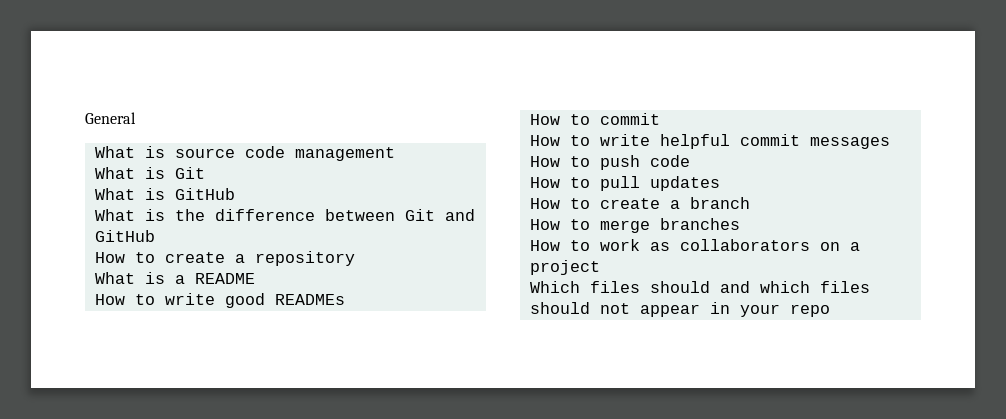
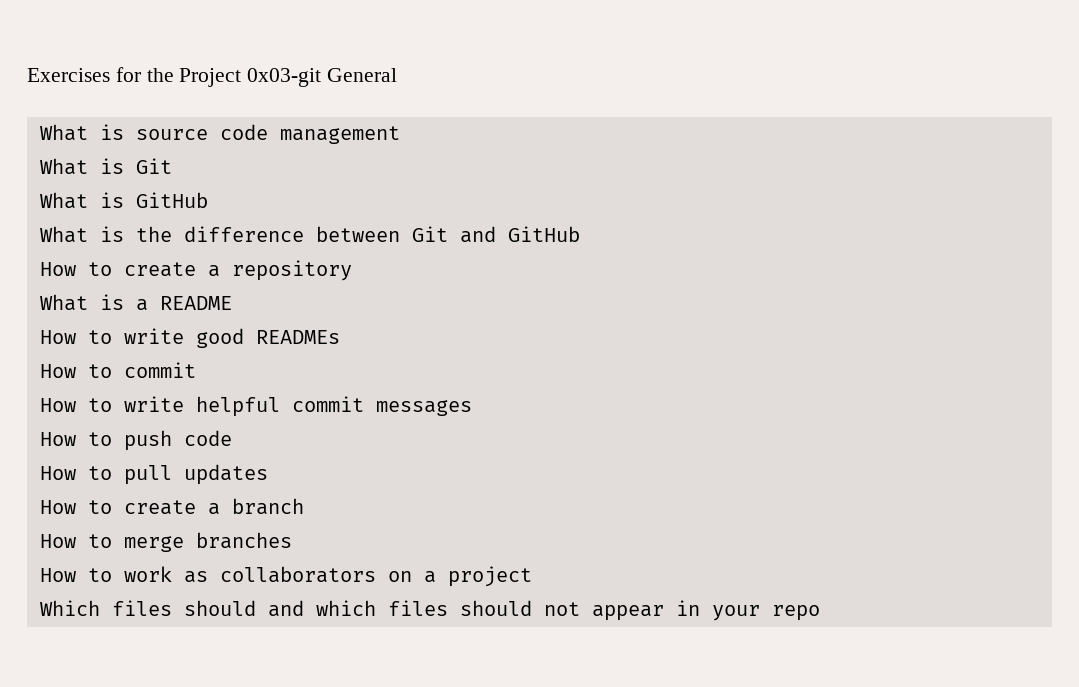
- General
+ Exercises for the Project 0x03-git General

